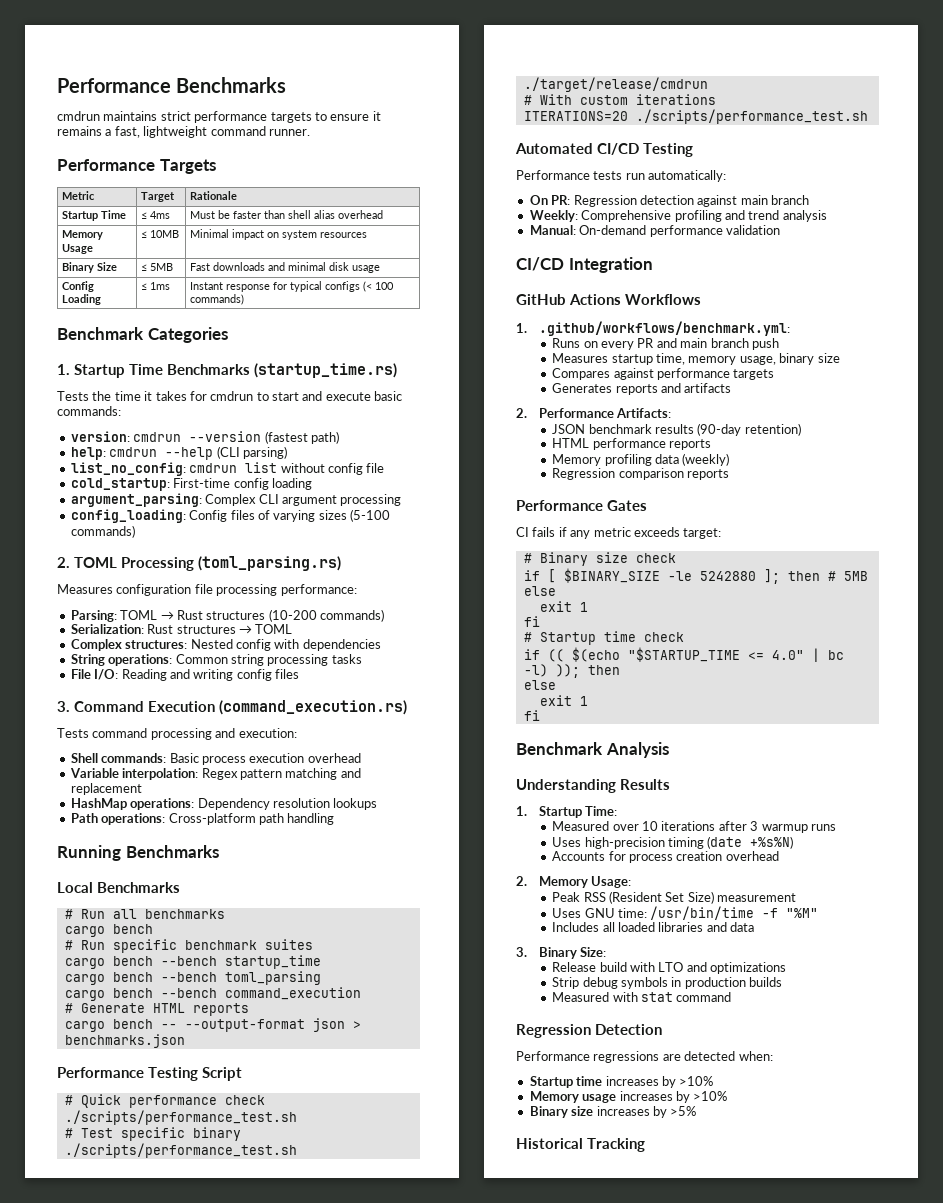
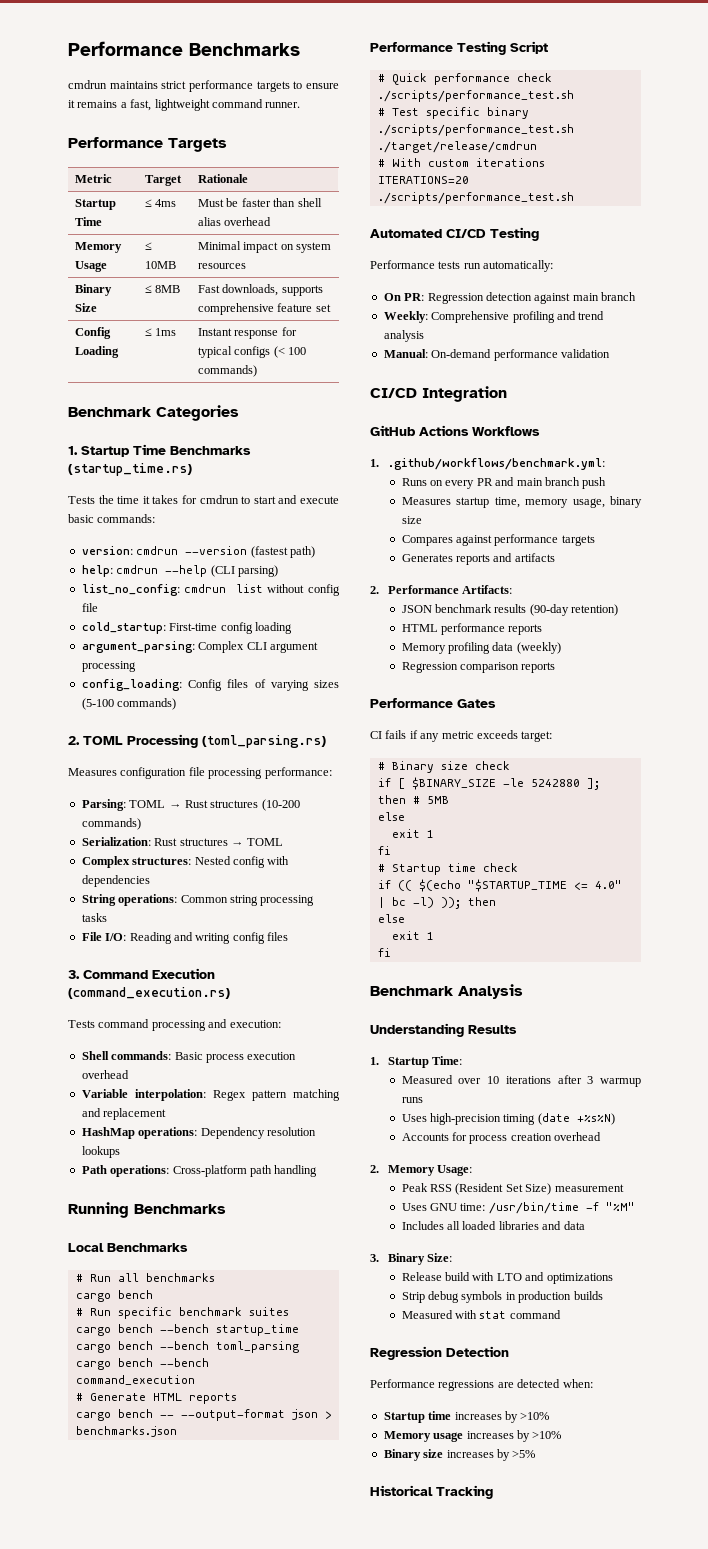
- Binary Size | ≤ 5MB | Fast downloads and minimal disk usage
+ Binary Size | ≤ 8MB | Fast downloads, supports comprehensive feature set

